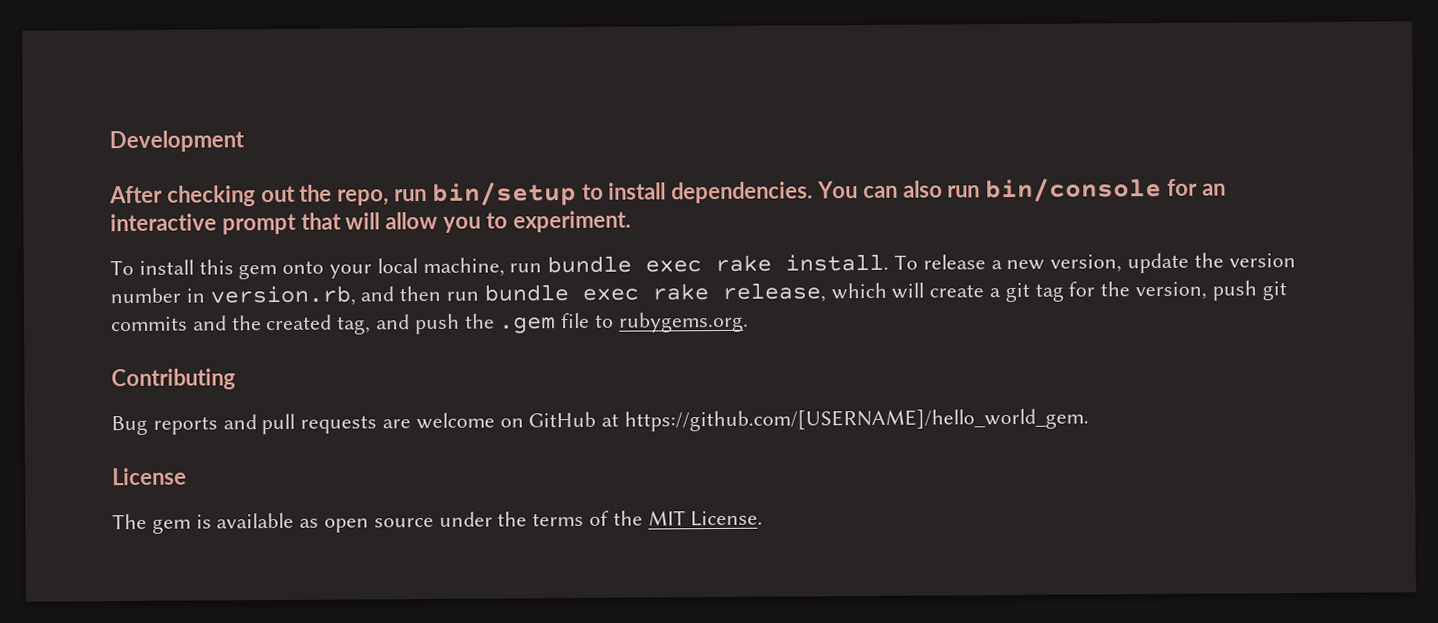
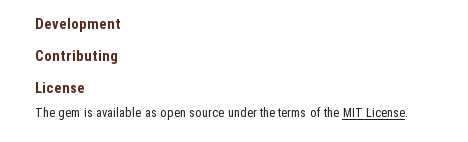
- After checking out the repo, run bin/setup to install dependencies. You can also run bin/console for an interactive prompt that will allow you to experiment.
- To install this gem onto your local machine, run bundle exec rake install. To release a new version, update the version number in version.rb, and then run bundle exec rake release, which will create a git tag for the version, push git commits and the created tag, and push the .gem file to rubygems.org.
  Contributing
- Bug reports and pull requests are welcome on GitHub at https://github.com/[USERNAME]/hello_world_gem.

